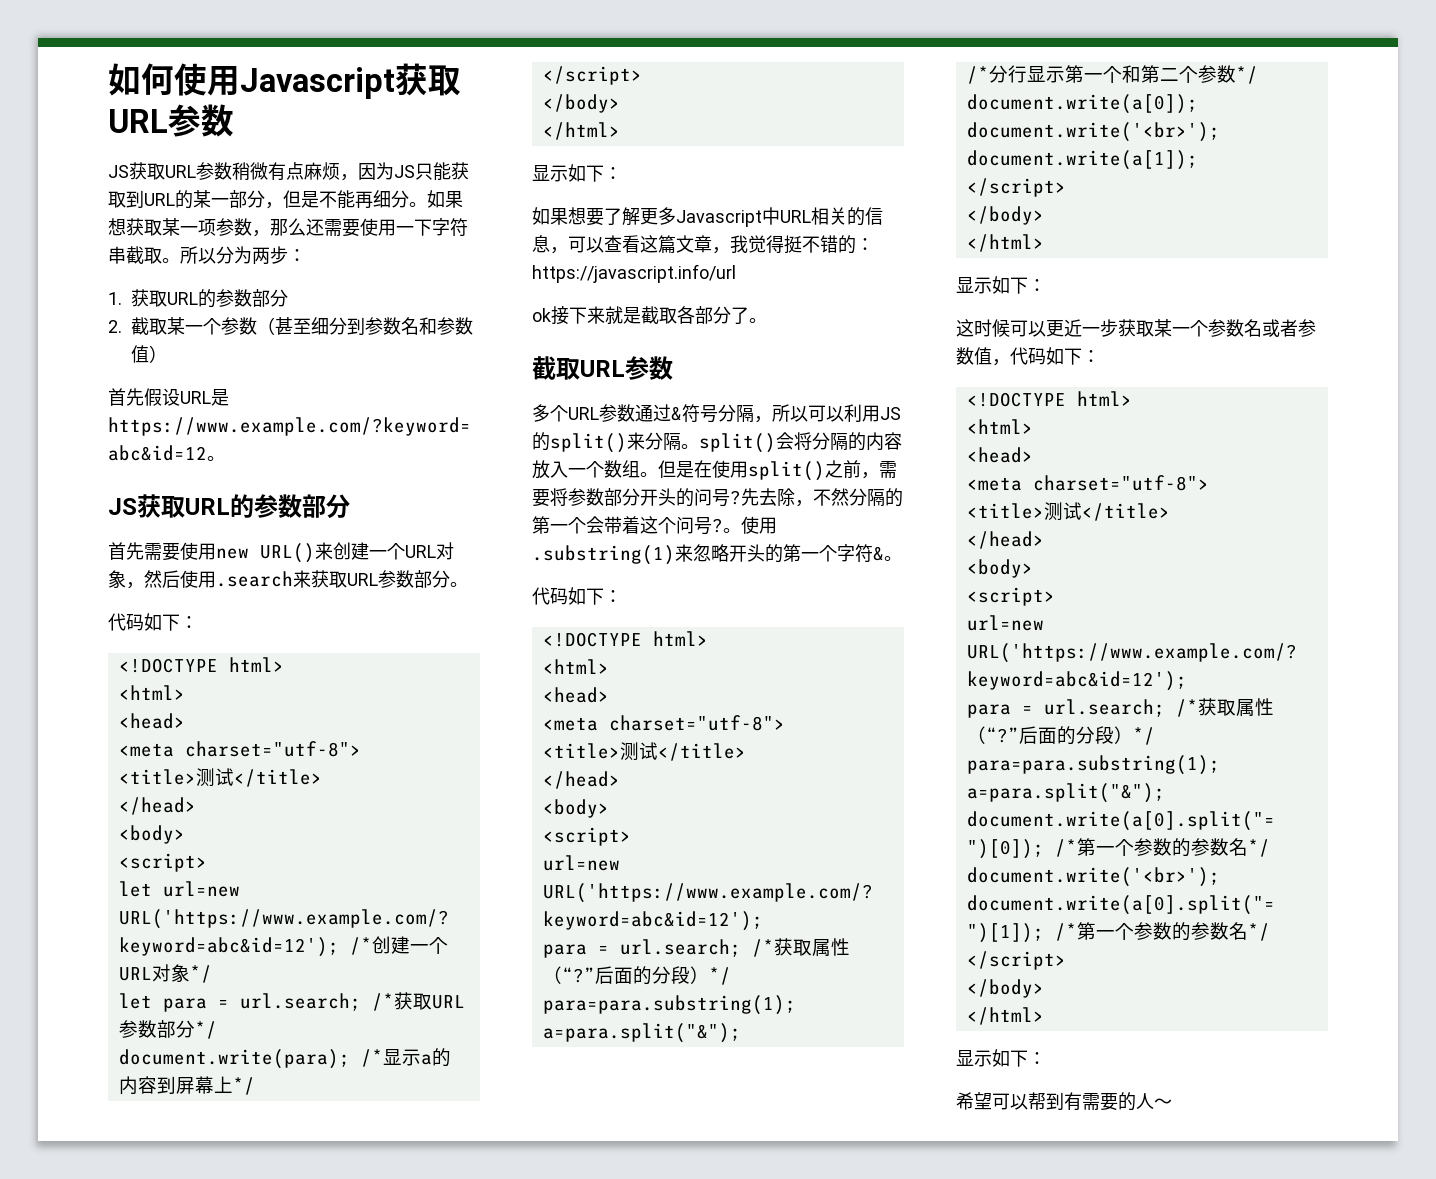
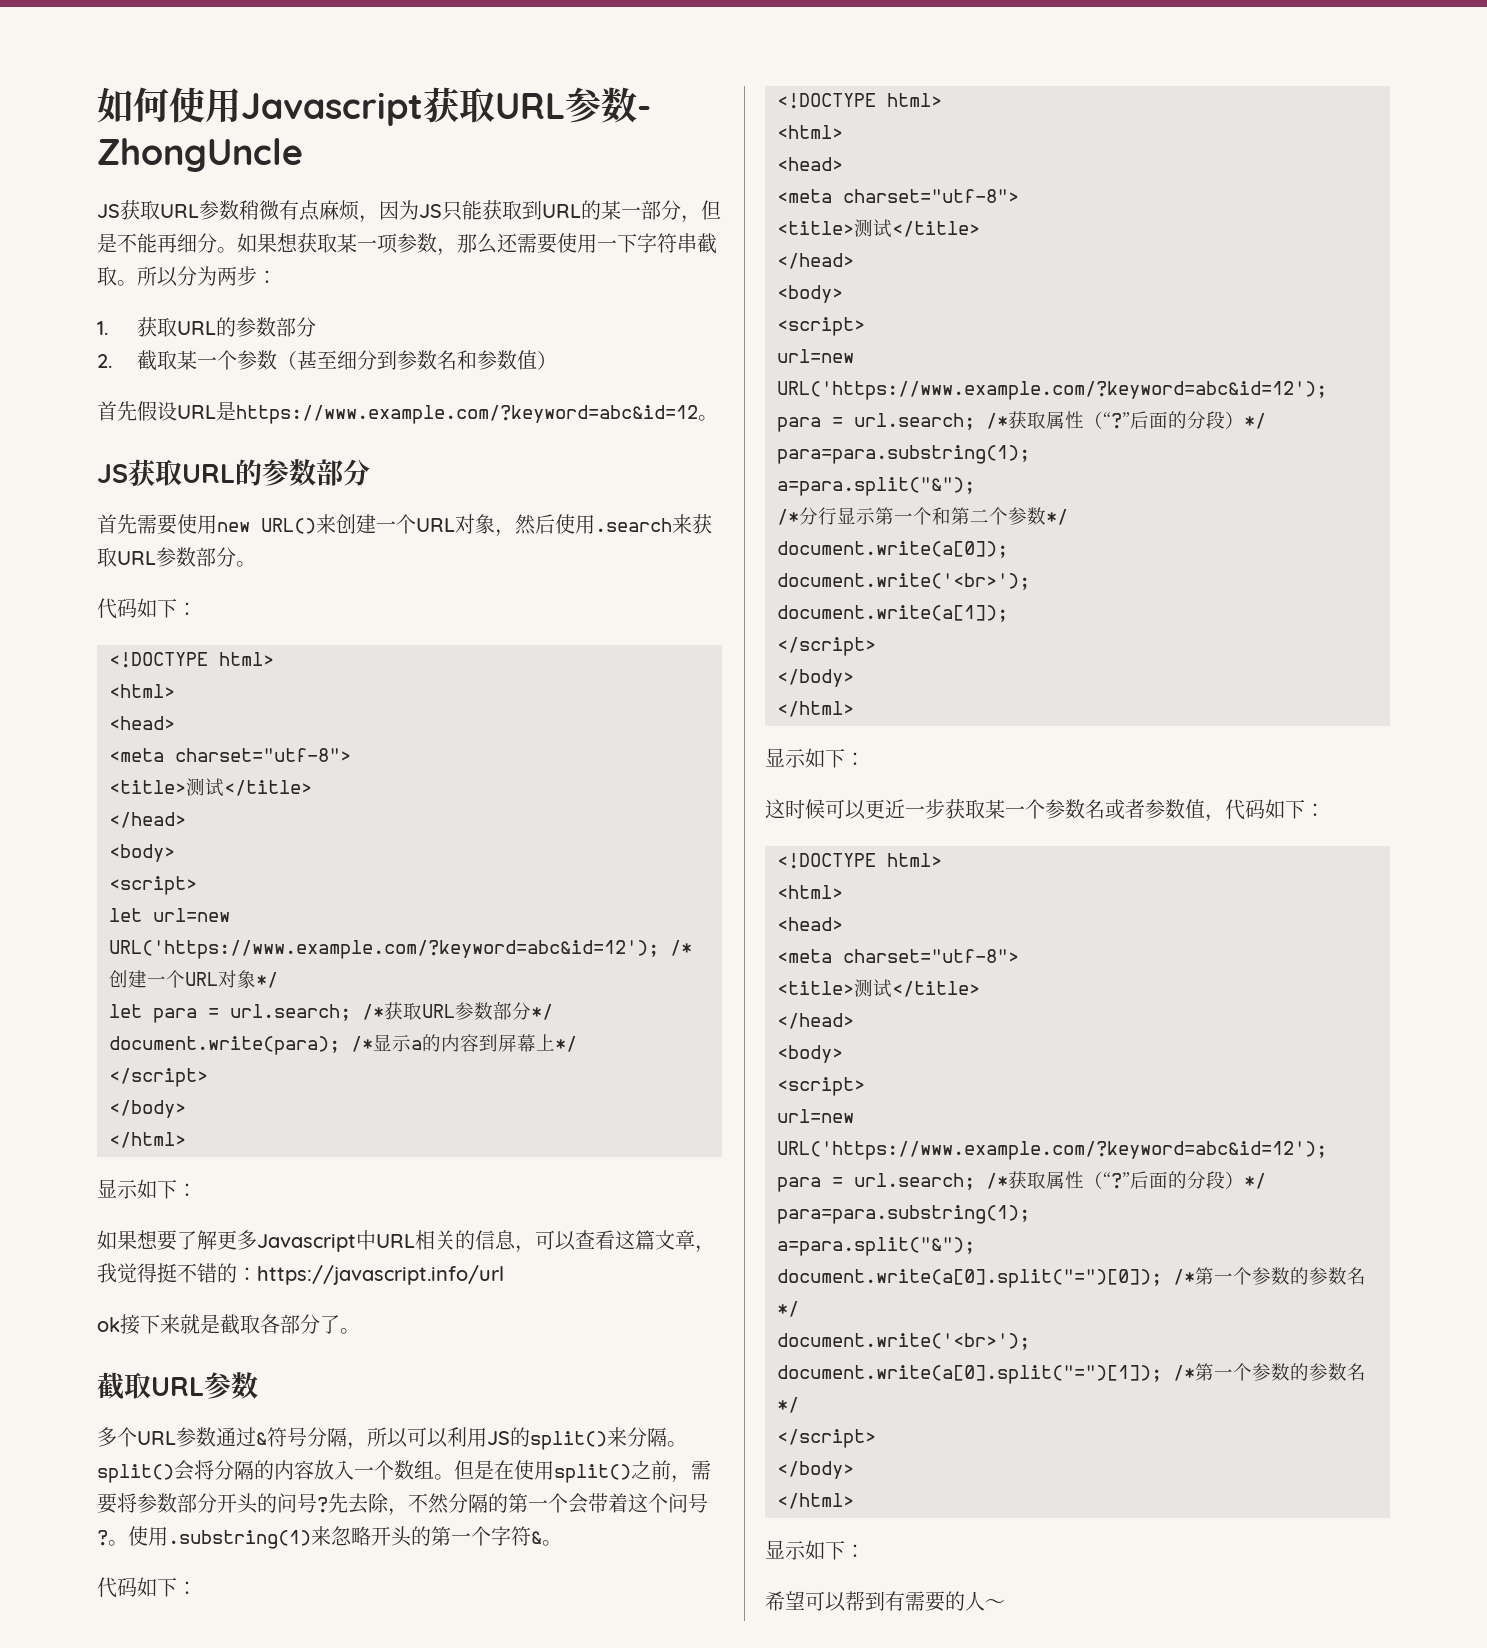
- 如何使用Javascript获取URL参数
+ 如何使用Javascript获取URL参数- ZhongUncle

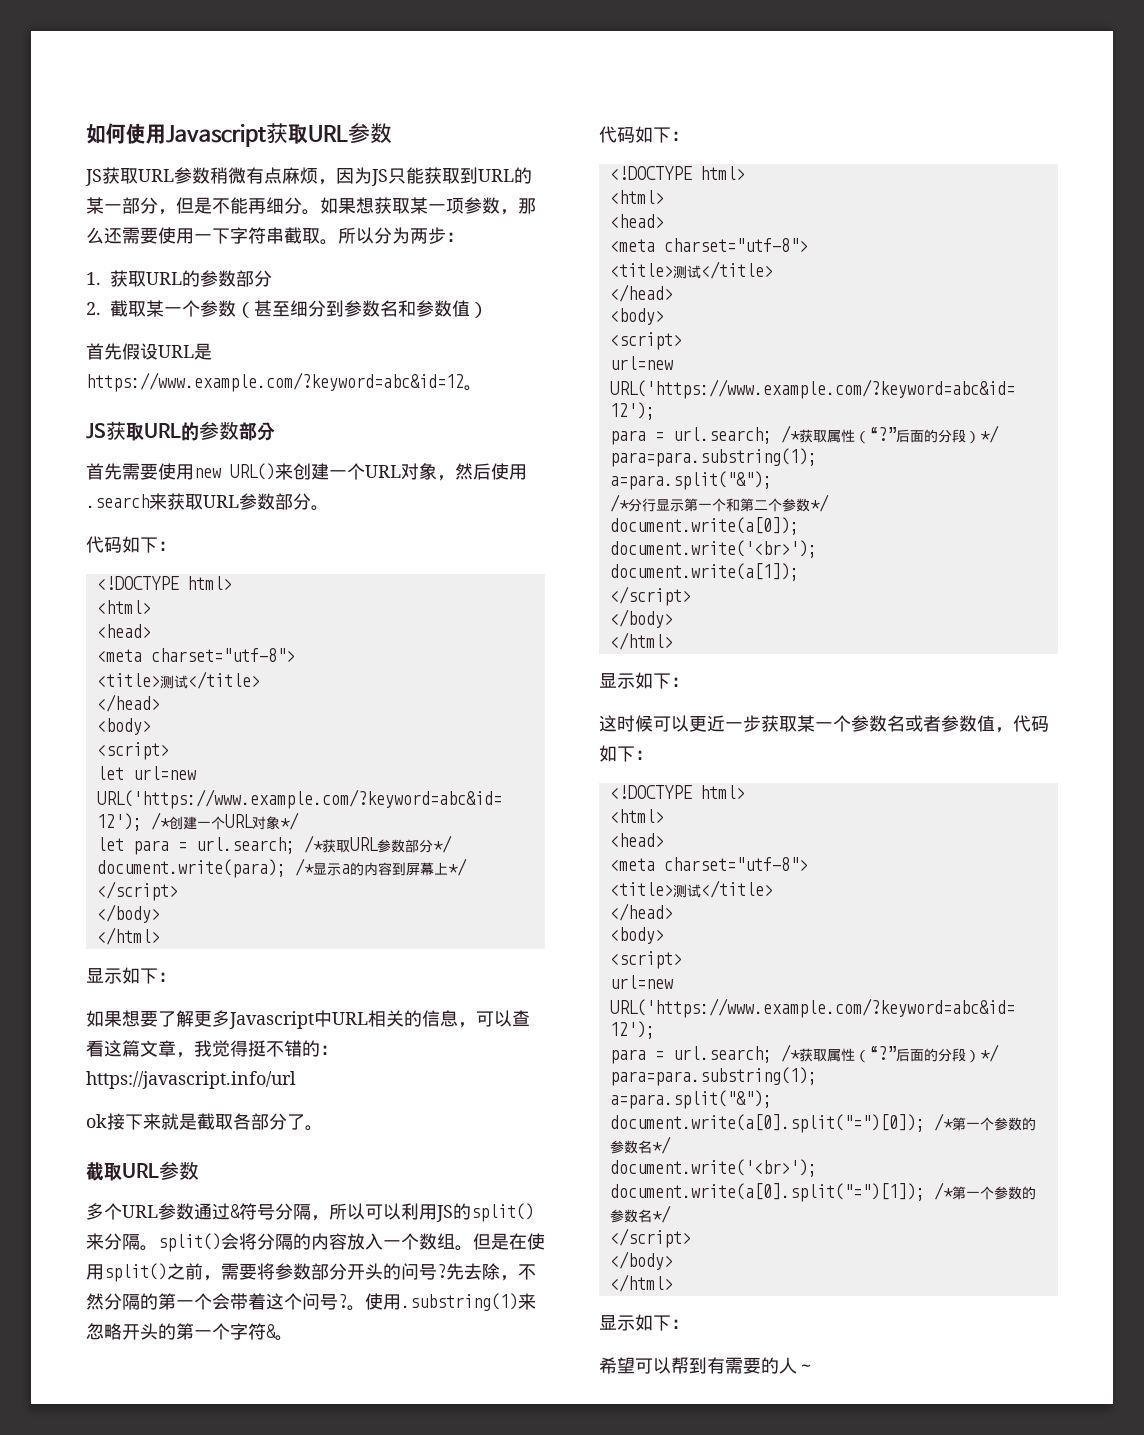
- 如何使用Javascript获取URL参数- ZhongUncle
+ 如何使用Javascript获取URL参数

